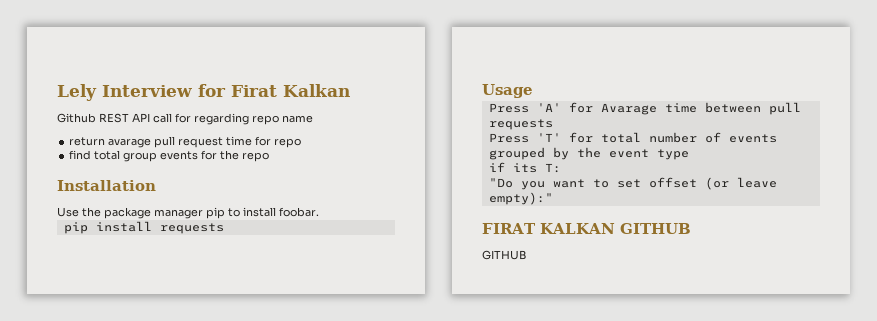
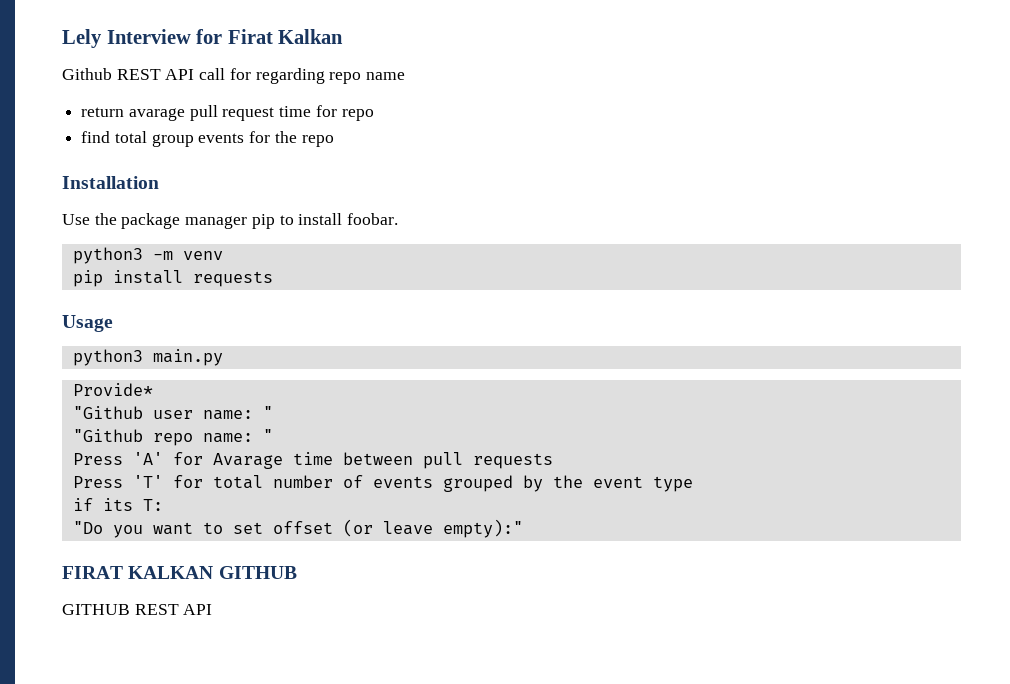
+ python3 -m venv
+ python3 main.py
+ Provide*
+ "Github user name: "
+ "Github repo name: "
  FIRAT KALKAN GITHUB
- GITHUB
+ GITHUB REST API

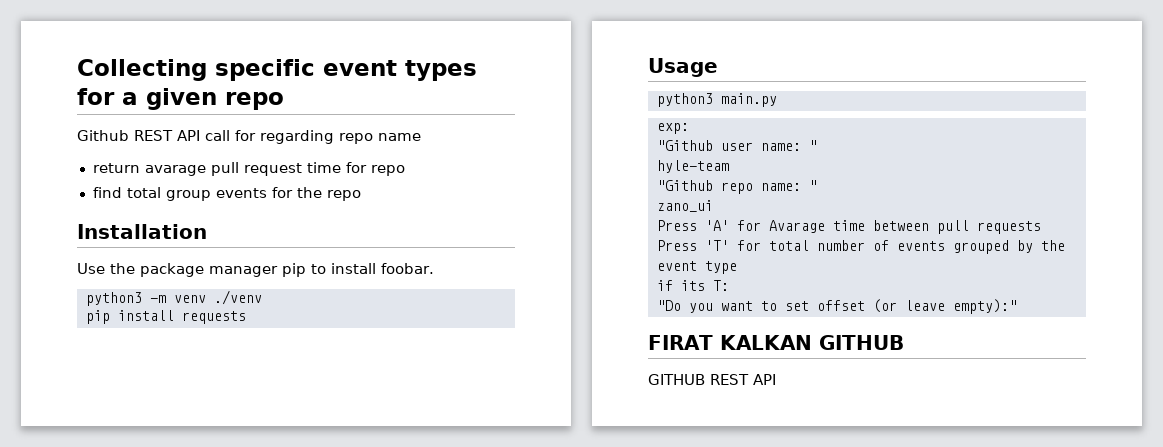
- Lely Interview for Firat Kalkan
+ Collecting specific event types for a given repo
- python3 -m venv
+ python3 -m venv ./venv
- Provide*
+ exp:
+ hyle-team
+ zano_ui

